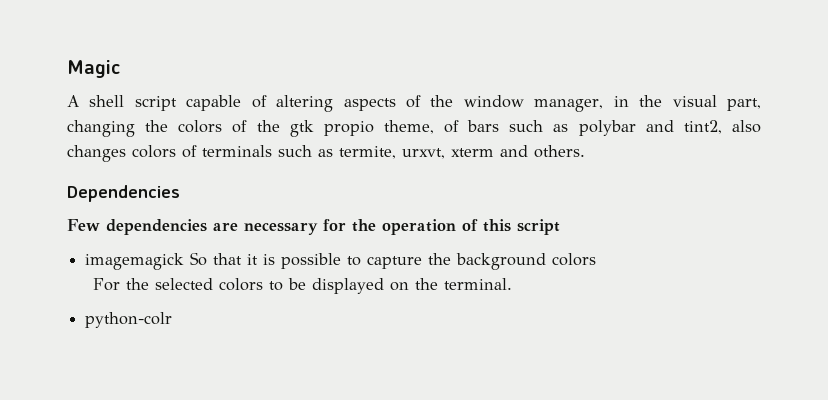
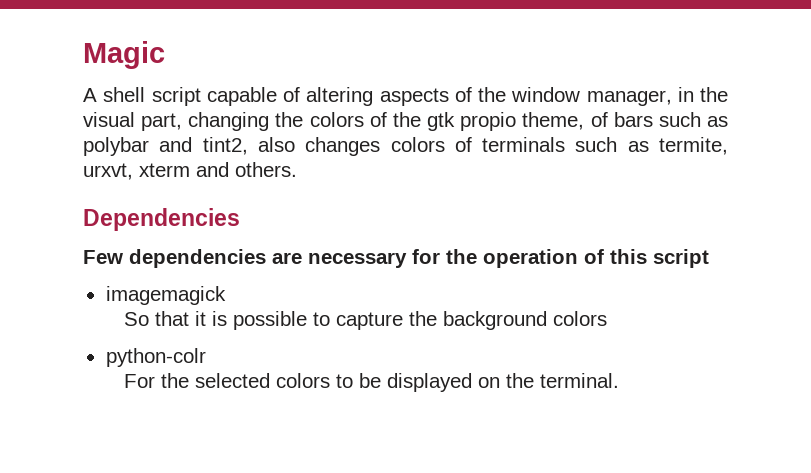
- imagemagick So that it is possible to capture the background colors
+ imagemagick
+ So that it is possible to capture the background colors
+ python-colr
- python-colr

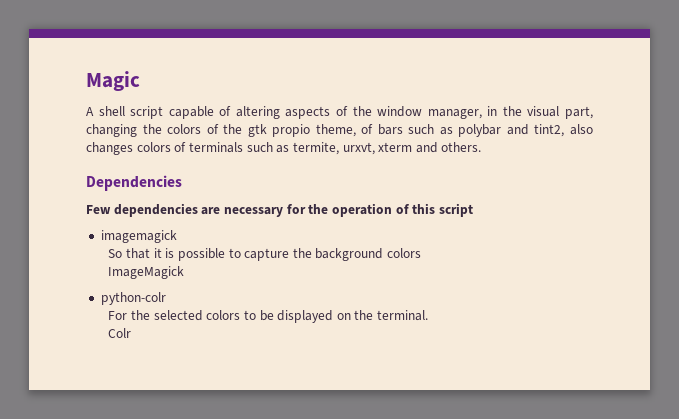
+ ImageMagick
+ Colr

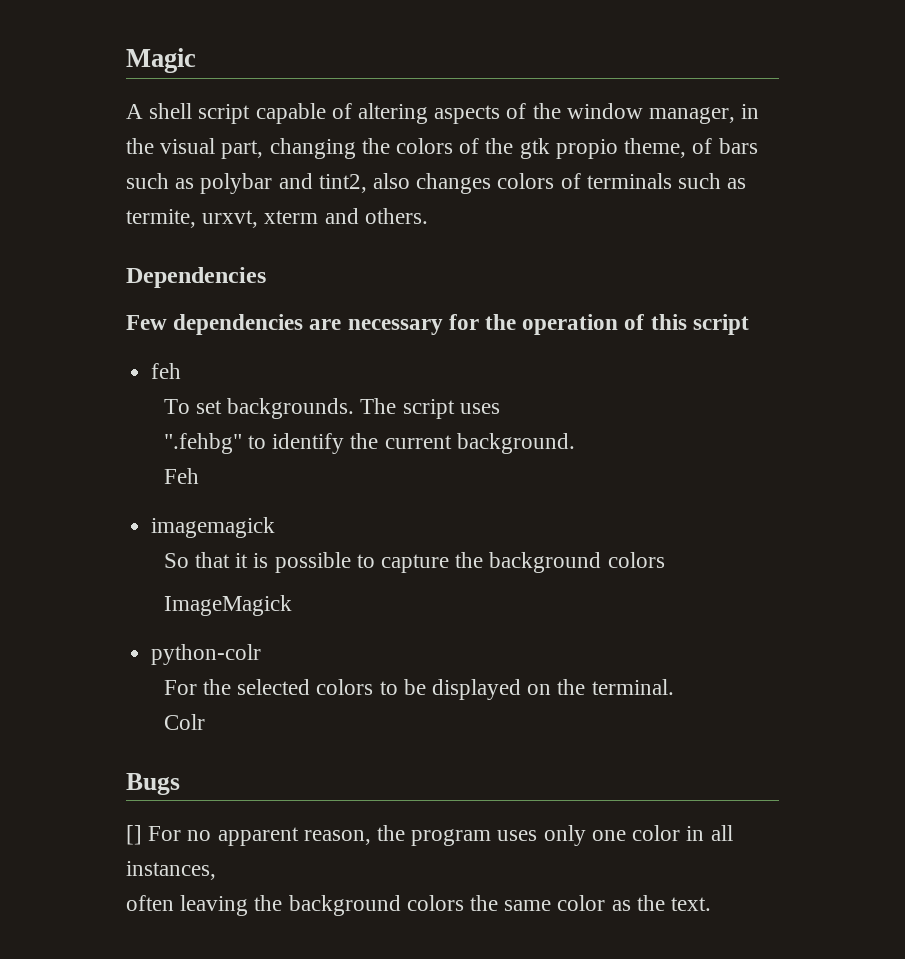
+ feh
+ To set backgrounds. The script uses
+ ".fehbg" to identify the current background.
+ Feh
+ Bugs
+ [] For no apparent reason, the program uses only one color in all instances,
+ often leaving the background colors the same color as the text.

